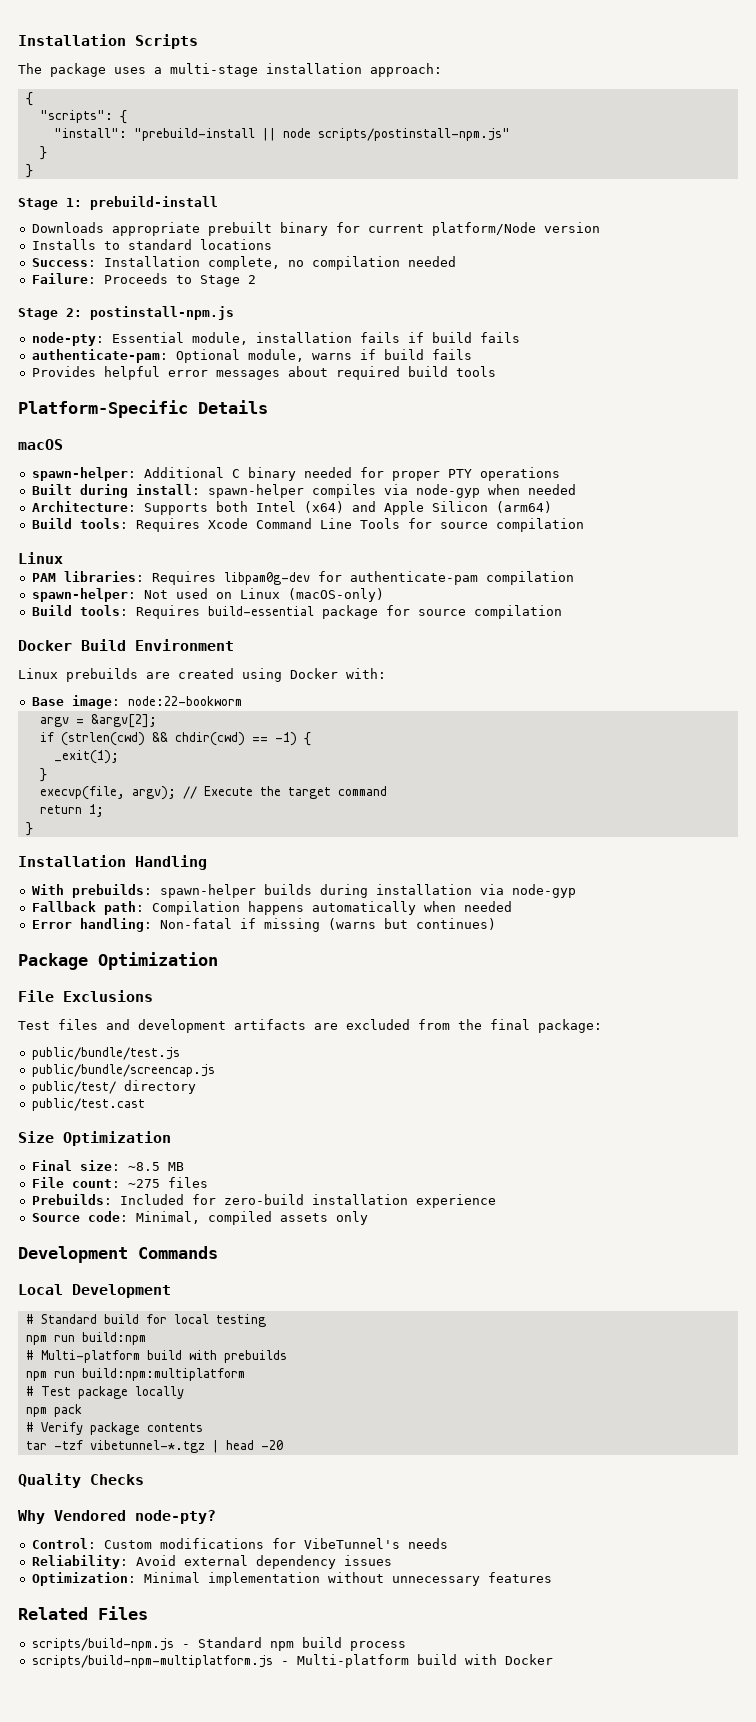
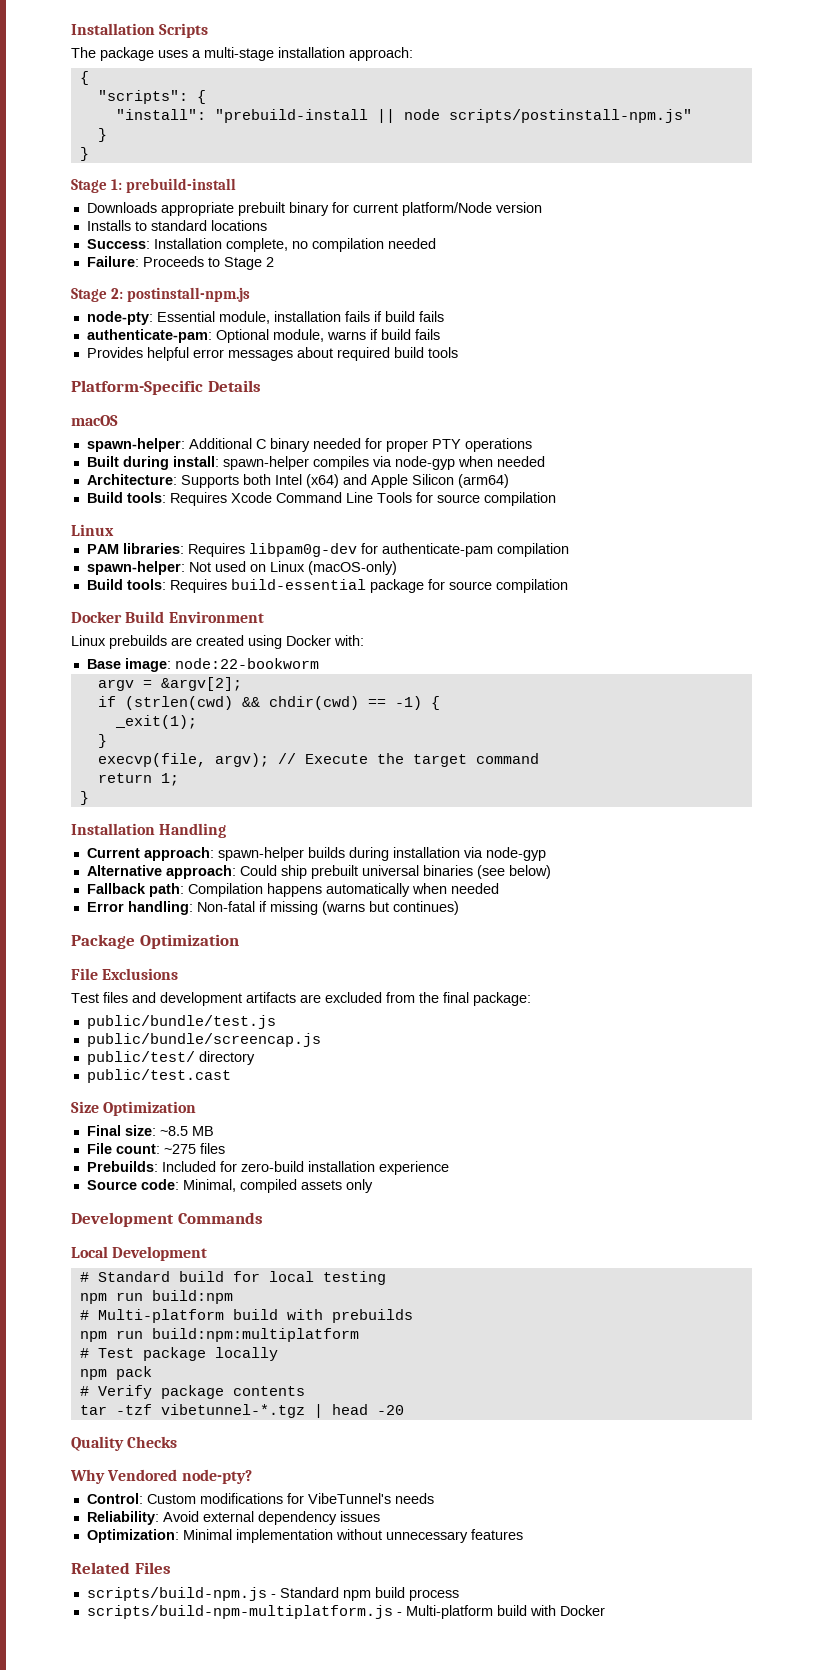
- With prebuilds: spawn-helper builds during installation via node-gyp
+ Current approach: spawn-helper builds during installation via node-gyp
+ Alternative approach: Could ship prebuilt universal binaries (see below)

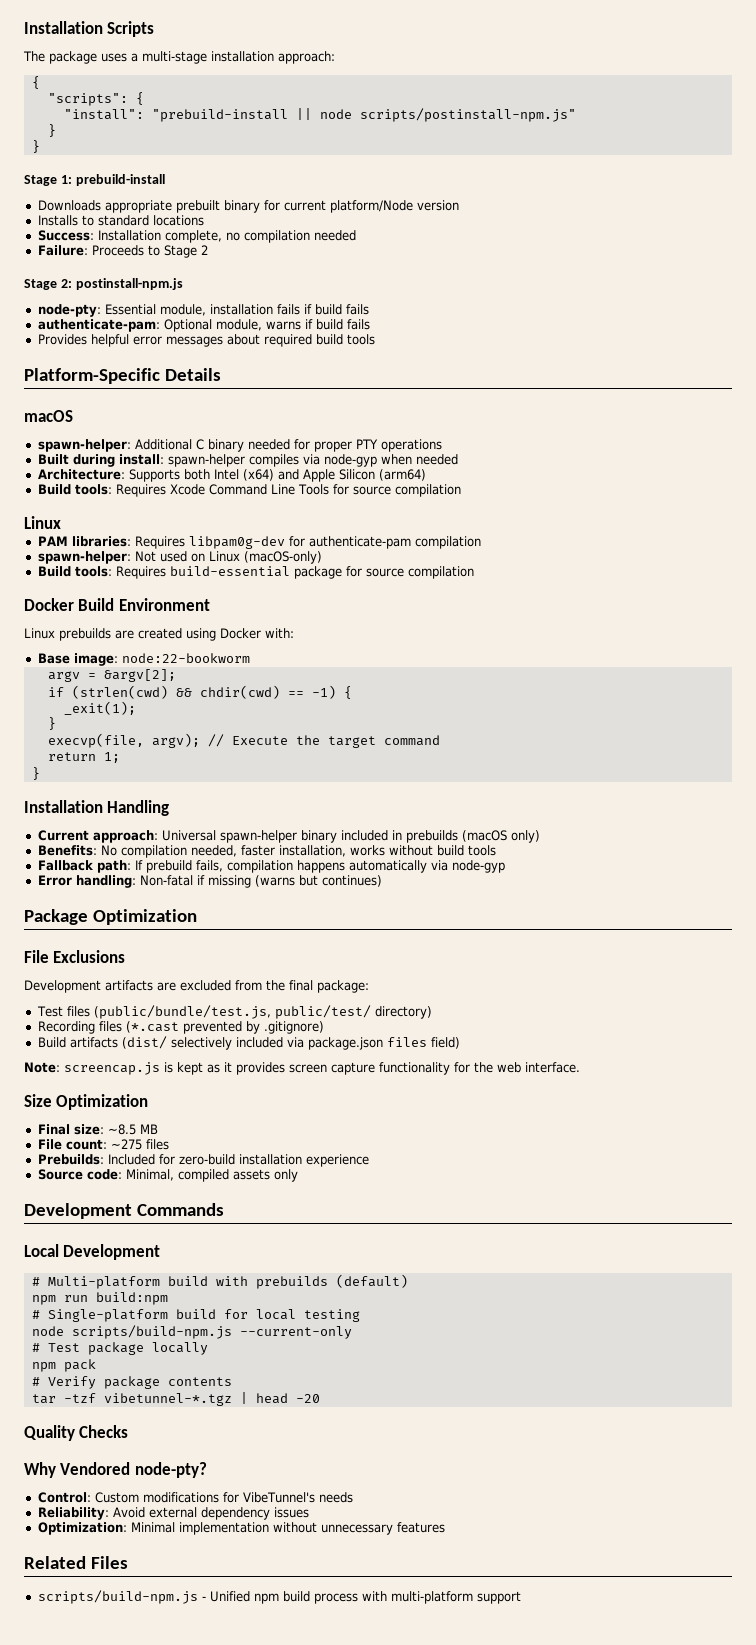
- Current approach: spawn-helper builds during installation via node-gyp
- Alternative approach: Could ship prebuilt universal binaries (see below)
- Fallback path: Compilation happens automatically when needed
+ Current approach: Universal spawn-helper binary included in prebuilds (macOS only)
+ Benefits: No compilation needed, faster installation, works without build tools
+ Fallback path: If prebuild fails, compilation happens automatically via node-gyp
- Test files and development artifacts are excluded from the final package:
+ Development artifacts are excluded from the final package:
- public/bundle/test.js
- public/bundle/screencap.js
- public/test/ directory
- public/test.cast
+ Test files (public/bundle/test.js, public/test/ directory)
+ Recording files (*.cast prevented by .gitignore)
+ Build artifacts (dist/ selectively included via package.json files field)
+ Note: screencap.js is kept as it provides screen capture functionality for the web interface.
- # Standard build for local testing
+ # Multi-platform build with prebuilds (default)
- # Multi-platform build with prebuilds
- npm run build:npm:multiplatform
+ # Single-platform build for local testing
+ node scripts/build-npm.js --current-only
- scripts/build-npm.js - Standard npm build process
- scripts/build-npm-multiplatform.js - Multi-platform build with Docker
+ scripts/build-npm.js - Unified npm build process with multi-platform support

